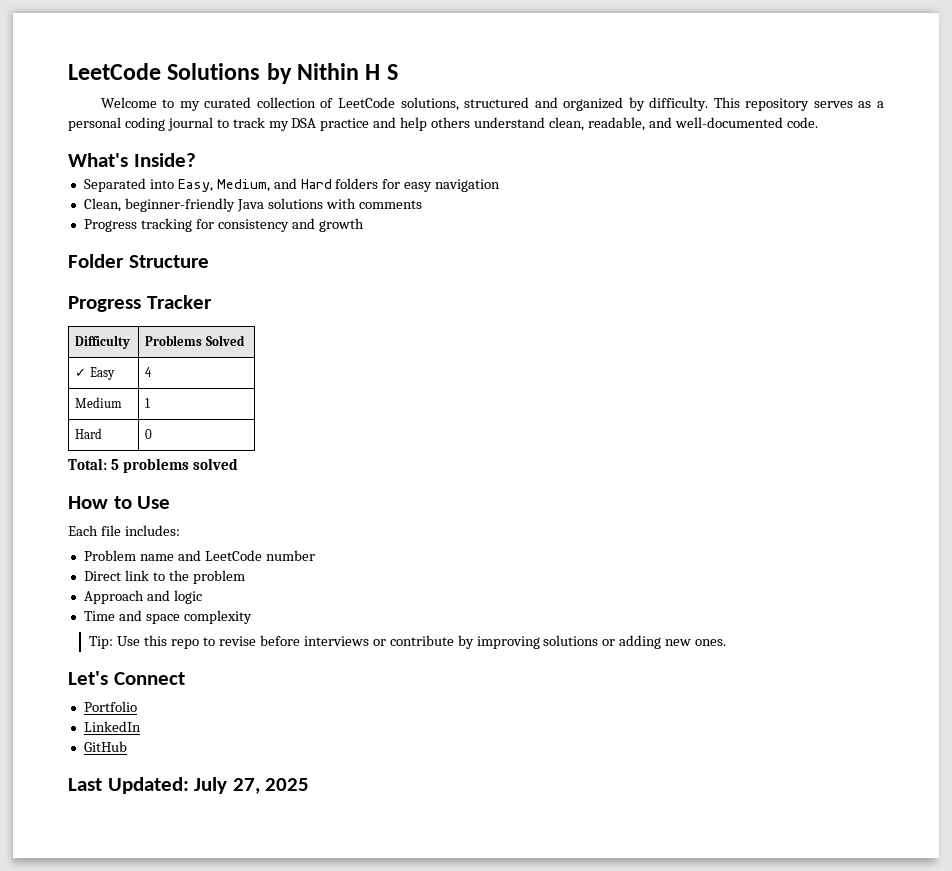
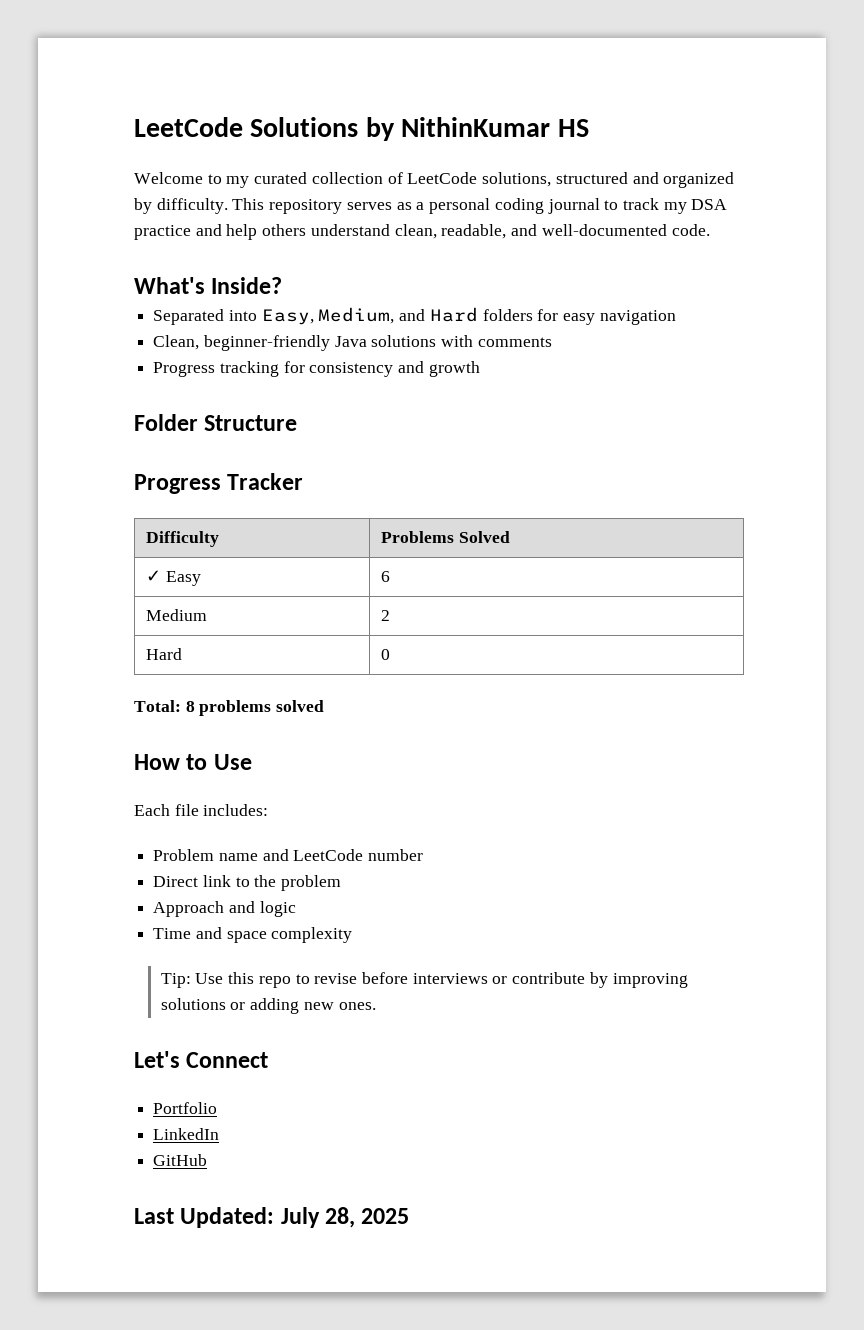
- LeetCode Solutions by Nithin H S
+ LeetCode Solutions by NithinKumar HS
- ✓ Easy | 4
+ ✓ Easy | 6
- Medium | 1
+ Medium | 2
- Total: 5 problems solved
+ Total: 8 problems solved
- Last Updated: July 27, 2025
+ Last Updated: July 28, 2025

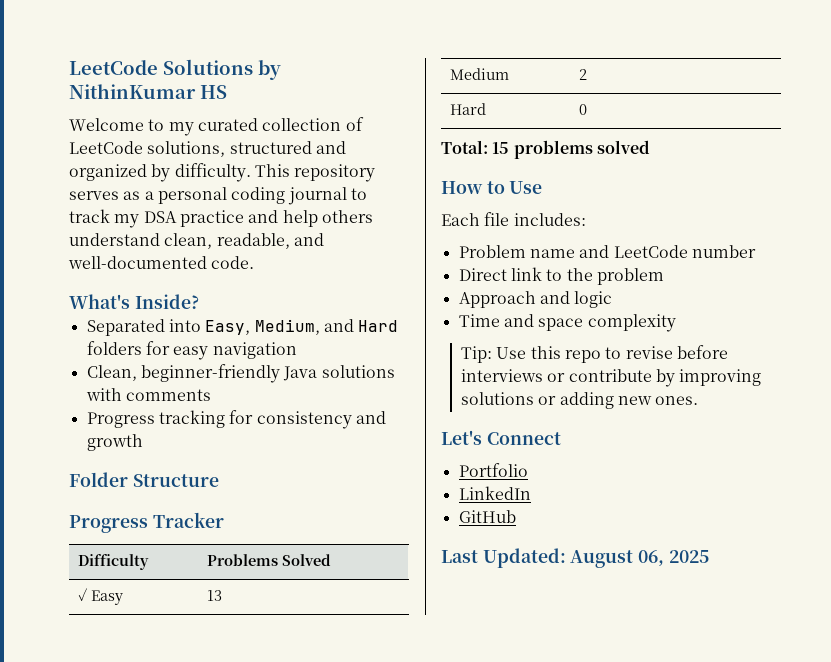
- ✓ Easy | 6
+ ✓ Easy | 13
- Total: 8 problems solved
+ Total: 15 problems solved
- Last Updated: July 28, 2025
+ Last Updated: August 06, 2025

